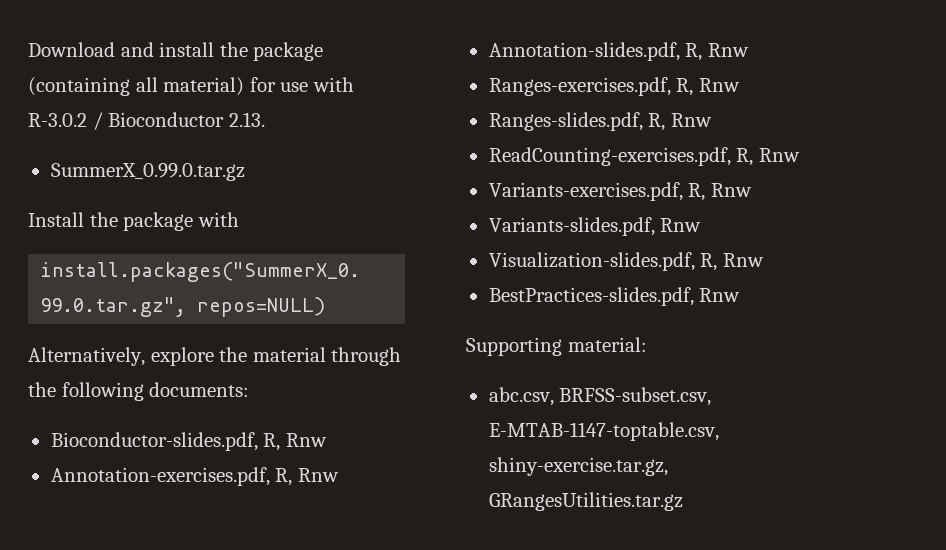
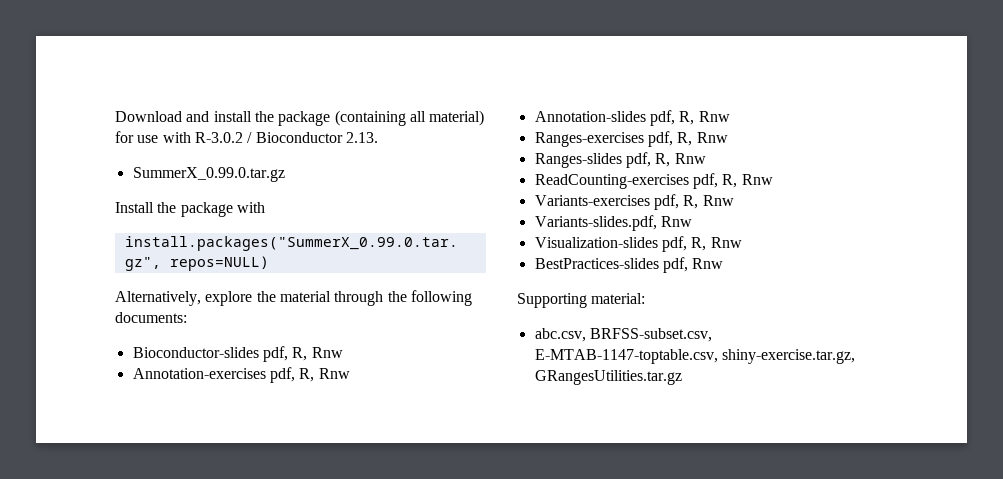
- Bioconductor-slides.pdf, R, Rnw
- Annotation-exercises.pdf, R, Rnw
- Annotation-slides.pdf, R, Rnw
- Ranges-exercises.pdf, R, Rnw
- Ranges-slides.pdf, R, Rnw
- ReadCounting-exercises.pdf, R, Rnw
- Variants-exercises.pdf, R, Rnw
+ Bioconductor-slides pdf, R, Rnw
+ Annotation-exercises pdf, R, Rnw
+ Annotation-slides pdf, R, Rnw
+ Ranges-exercises pdf, R, Rnw
+ Ranges-slides pdf, R, Rnw
+ ReadCounting-exercises pdf, R, Rnw
+ Variants-exercises pdf, R, Rnw
- Visualization-slides.pdf, R, Rnw
- BestPractices-slides.pdf, Rnw
+ Visualization-slides pdf, R, Rnw
+ BestPractices-slides pdf, Rnw

